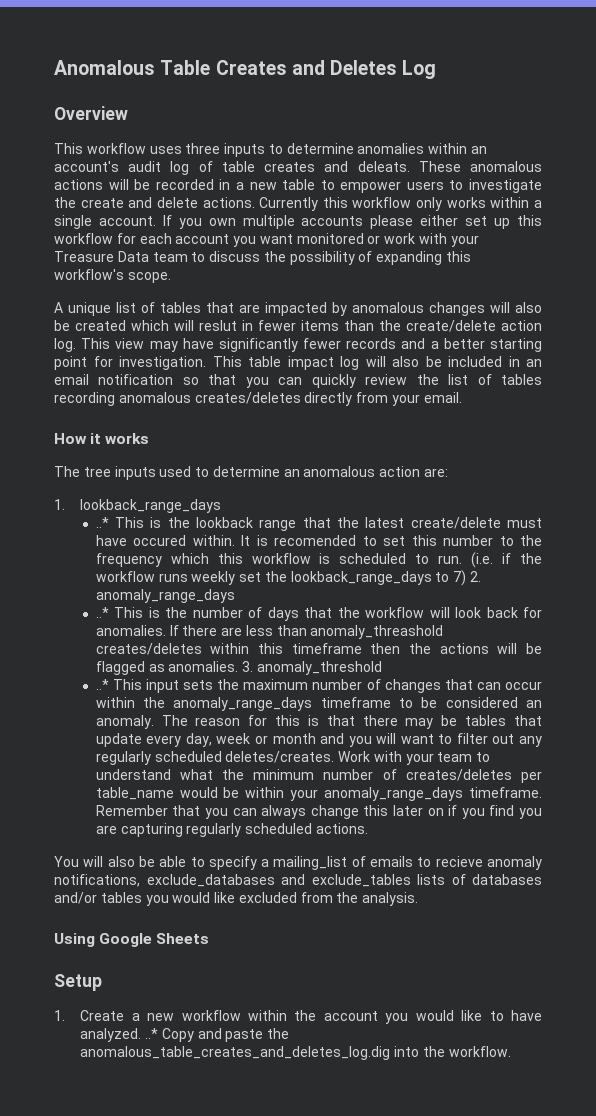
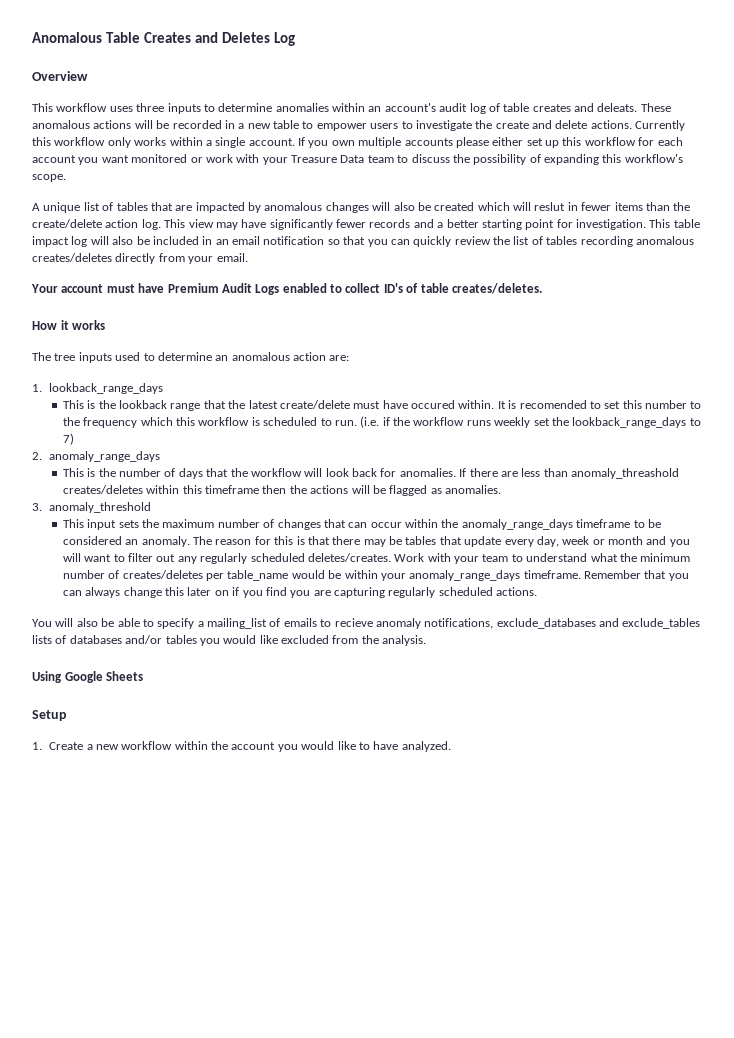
+ Your account must have Premium Audit Logs enabled to collect ID's of table creates/deletes.
- ..* This is the lookback range that the latest create/delete must have occured within.
+ This is the lookback range that the latest create/delete must have occured within.
- (i.e. if the workflow runs weekly set the lookback_range_days to 7) 2. anomaly_range_days
+ (i.e. if the workflow runs weekly set the lookback_range_days to 7)
+ 2. anomaly_range_days
- ..* This is the number of days that the workflow will look back for anomalies.
+ This is the number of days that the workflow will look back for anomalies.
- If there are less than anomaly_threashold creates/deletes within this timeframe then the actions will be flagged as anomalies. 3. anomaly_threshold
+ If there are less than anomaly_threashold creates/deletes within this timeframe then the actions will be flagged as anomalies.
+ 3. anomaly_threshold
- ..* This input sets the maximum number of changes that can occur within the anomaly_range_days timeframe to be considered an anomaly.
+ This input sets the maximum number of changes that can occur within the anomaly_range_days timeframe to be considered an anomaly.
- 1. Create a new workflow within the account you would like to have analyzed. ..* Copy and paste the anomalous_table_creates_and_deletes_log.dig into the workflow.
+ 1. Create a new workflow within the account you would like to have analyzed.

